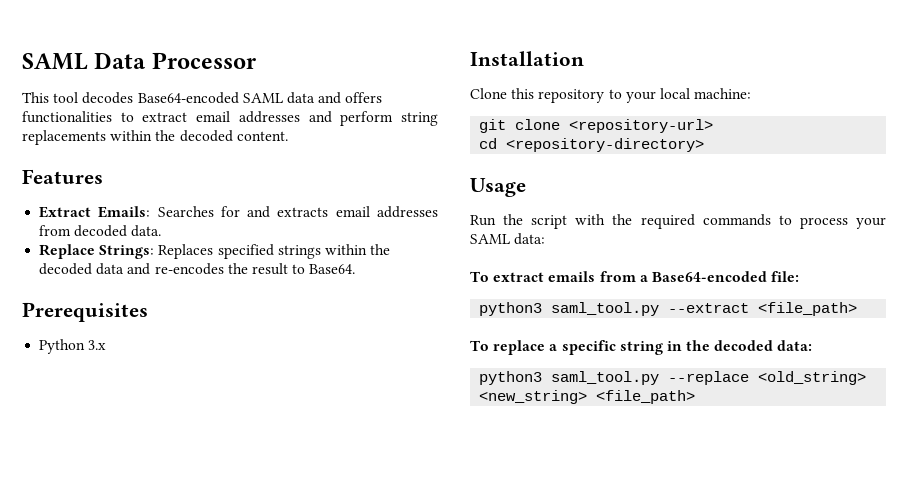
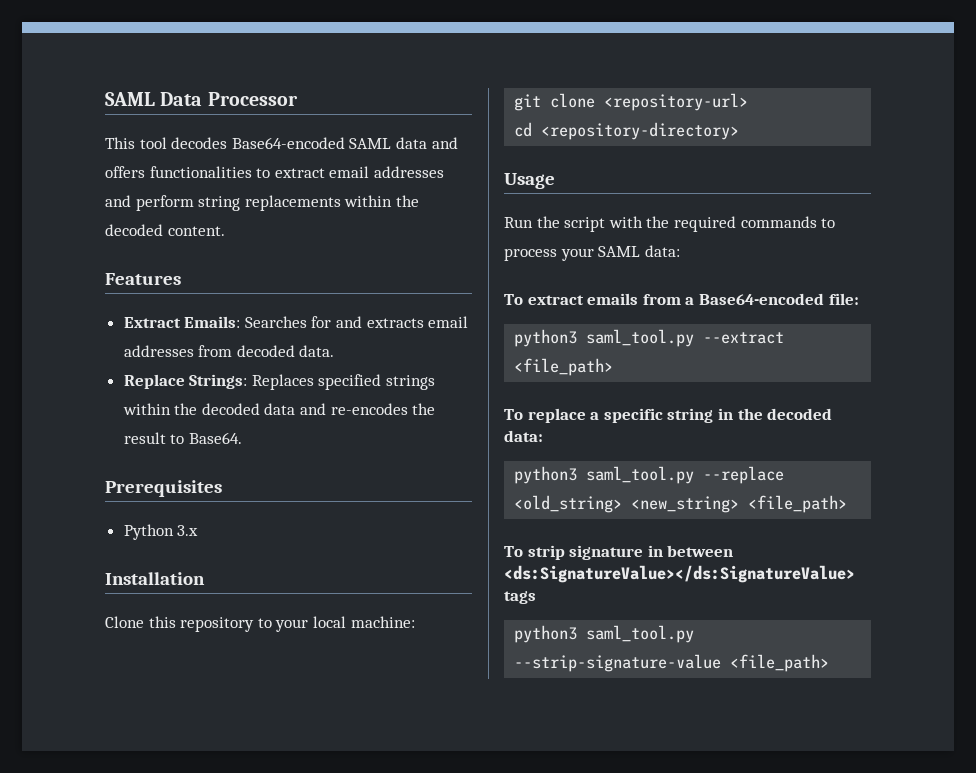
+ To strip signature in between <ds:SignatureValue></ds:SignatureValue> tags
+ python3 saml_tool.py --strip-signature-value <file_path>

